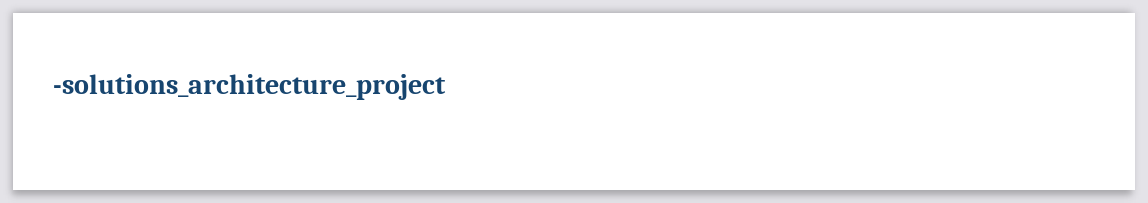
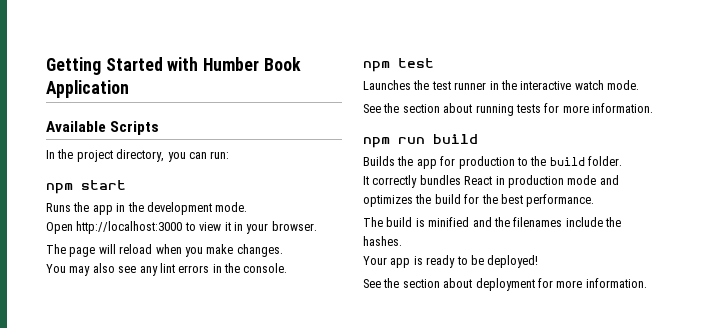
- -solutions_architecture_project
+ Getting Started with Humber Book Application
+ Available Scripts
+ In the project directory, you can run:
+ npm start
+ Runs the app in the development mode.
+ Open http://localhost:3000 to view it in your browser.
+ The page will reload when you make changes.
+ You may also see any lint errors in the console.
+ npm test
+ Launches the test runner in the interactive watch mode.
+ See the section about running tests for more information.
+ npm run build
+ Builds the app for production to the build folder.
+ It correctly bundles React in production mode and optimizes the build for the best performance.
+ The build is minified and the filenames include the hashes.
+ Your app is ready to be deployed!
+ See the section about deployment for more information.

